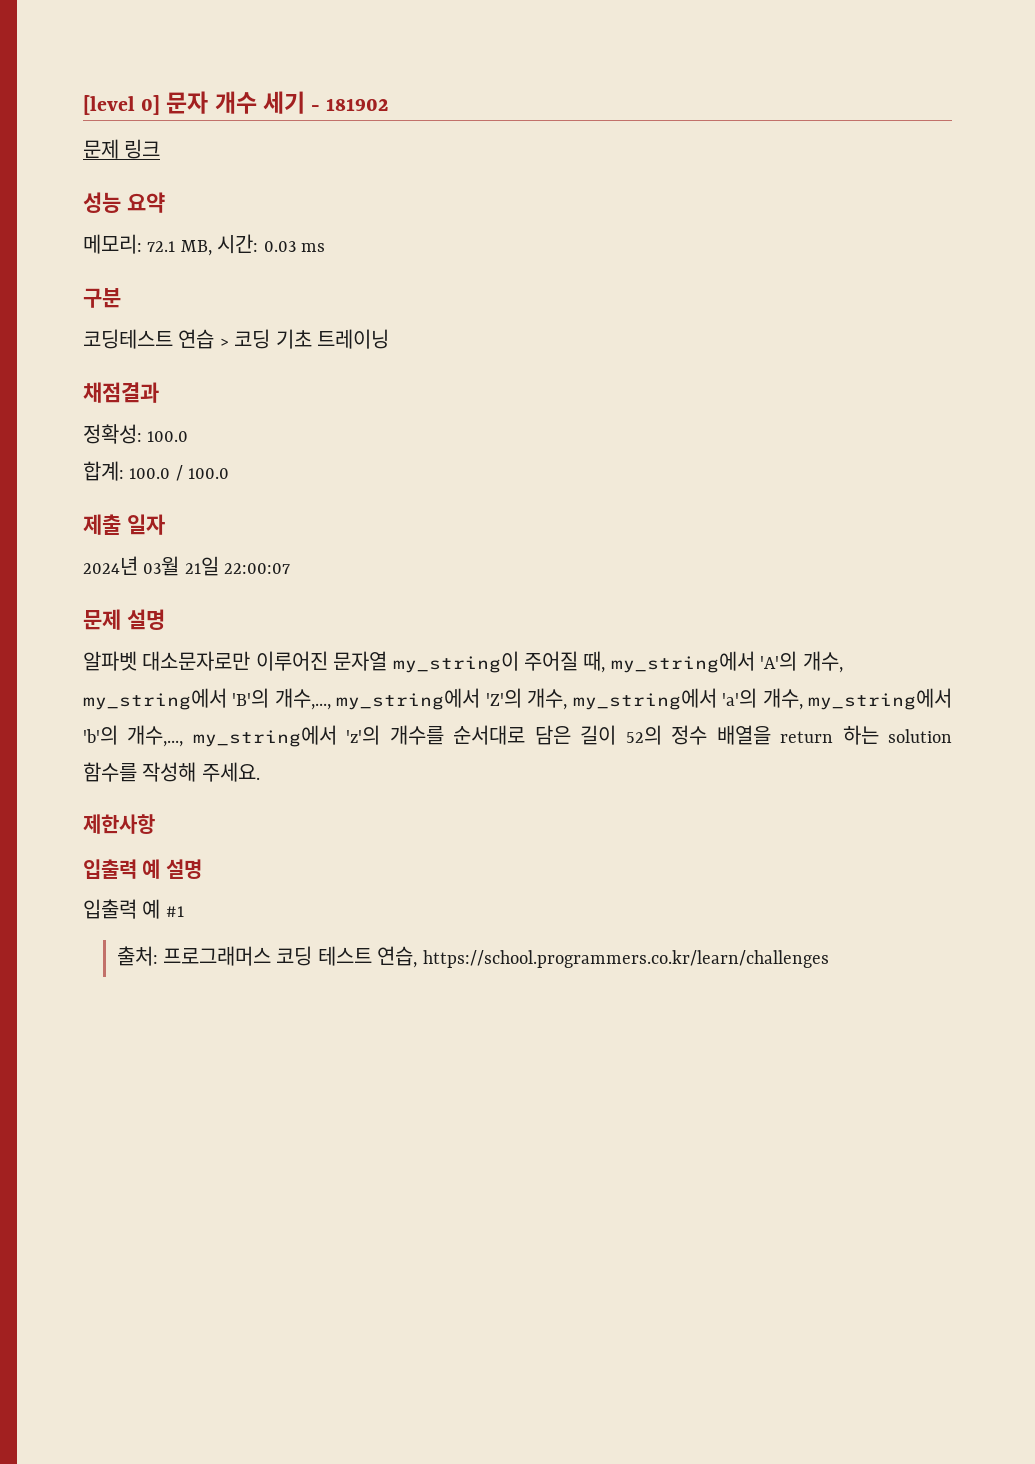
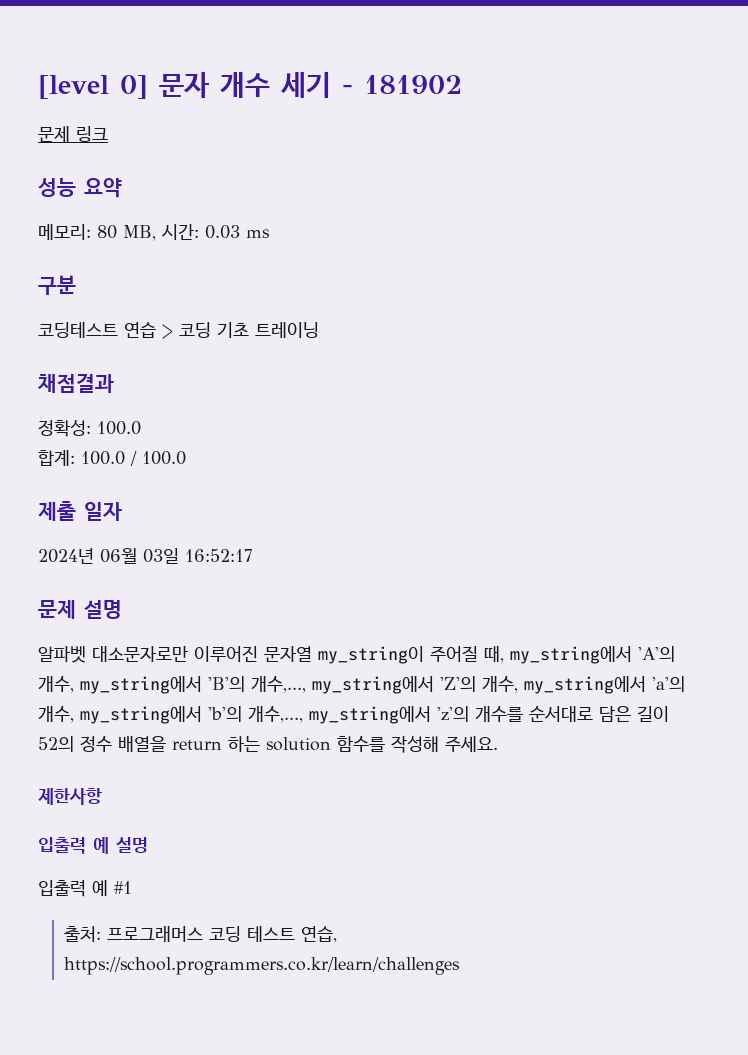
- 메모리: 72.1 MB, 시간: 0.03 ms
+ 메모리: 80 MB, 시간: 0.03 ms
- 2024년 03월 21일 22:00:07
+ 2024년 06월 03일 16:52:17

